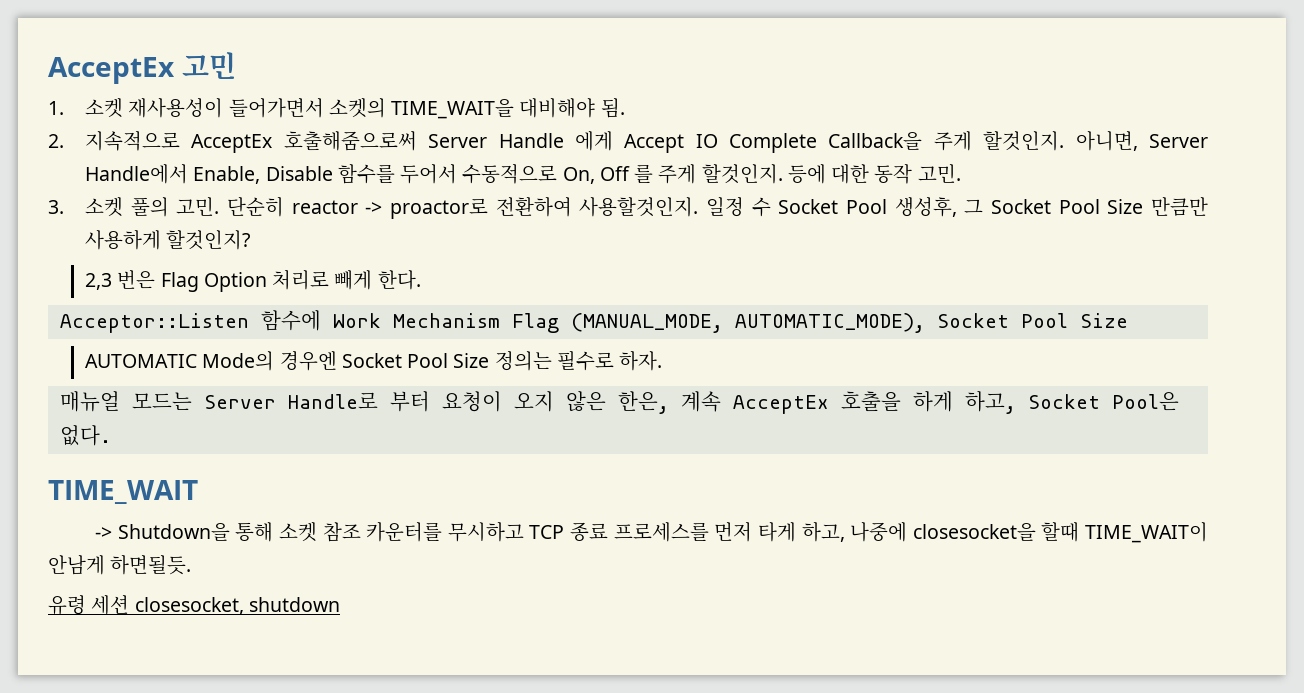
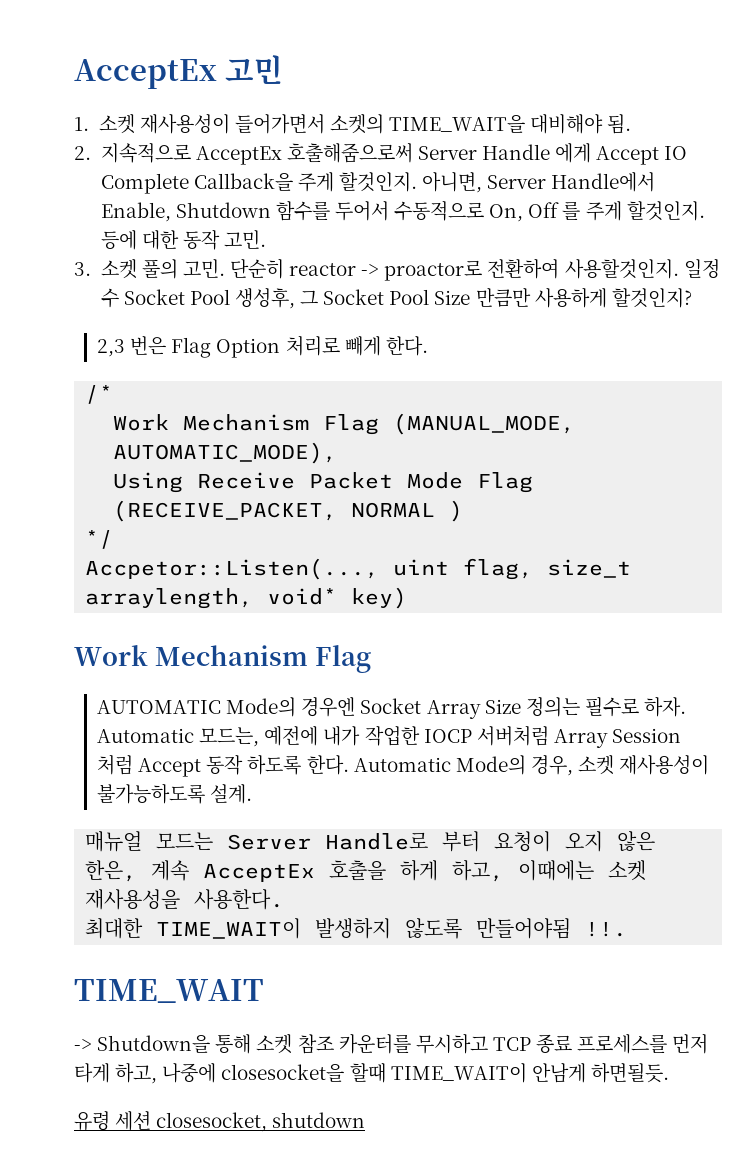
- 아니면, Server Handle에서 Enable, Disable 함수를 두어서 수동적으로 On, Off 를 주게 할것인지.
+ 아니면, Server Handle에서 Enable, Shutdown 함수를 두어서 수동적으로 On, Off 를 주게 할것인지.
- Acceptor::Listen 함수에 Work Mechanism Flag (MANUAL_MODE, AUTOMATIC_MODE), Socket Pool Size
+ /*
+ Work Mechanism Flag (MANUAL_MODE, AUTOMATIC_MODE),
+ Using Receive Packet Mode Flag (RECEIVE_PACKET, NORMAL )
+ */
+ Accpetor::Listen(..., uint flag, size_t arraylength, void* key)
+ Work Mechanism Flag
- AUTOMATIC Mode의 경우엔 Socket Pool Size 정의는 필수로 하자.
+ AUTOMATIC Mode의 경우엔 Socket Array Size 정의는 필수로 하자. Automatic 모드는, 예전에 내가 작업한 IOCP 서버처럼 Array Session 처럼 Accept 동작 하도록 한다. Automatic Mode의 경우, 소켓 재사용성이 불가능하도록 설계.
- 매뉴얼 모드는 Server Handle로 부터 요청이 오지 않은 한은, 계속 AcceptEx 호출을 하게 하고, Socket Pool은 없다.
+ 매뉴얼 모드는 Server Handle로 부터 요청이 오지 않은 한은, 계속 AcceptEx 호출을 하게 하고, 이때에는 소켓 재사용성을 사용한다.
+ 최대한 TIME_WAIT이 발생하지 않도록 만들어야됨 !!.

